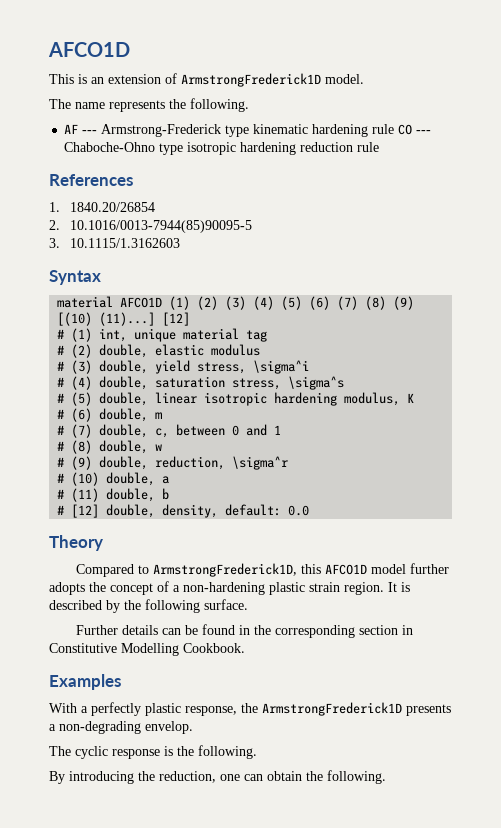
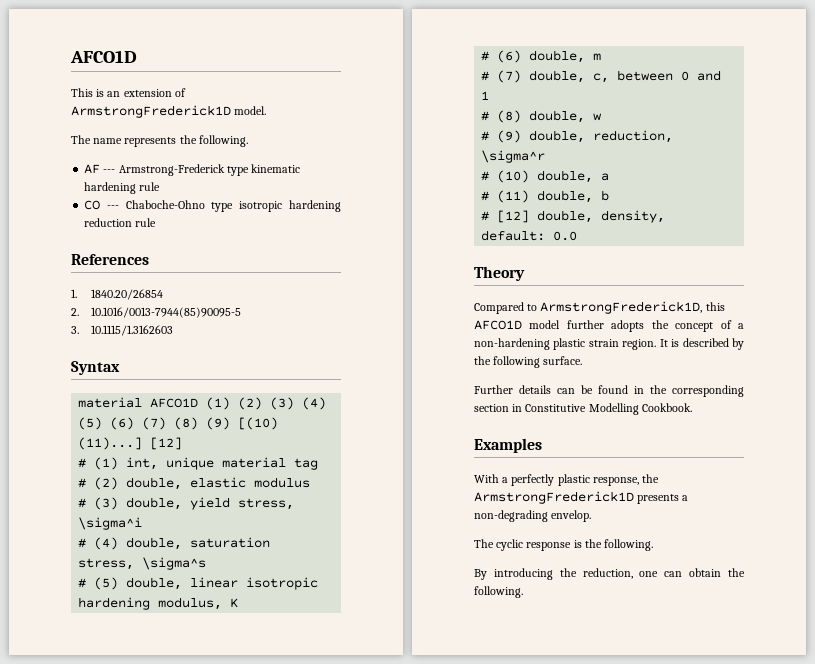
- AF --- Armstrong-Frederick type kinematic hardening rule CO --- Chaboche-Ohno type isotropic hardening reduction rule
+ AF --- Armstrong-Frederick type kinematic hardening rule
+ CO --- Chaboche-Ohno type isotropic hardening reduction rule

